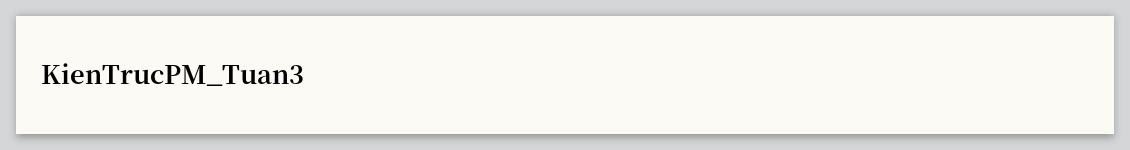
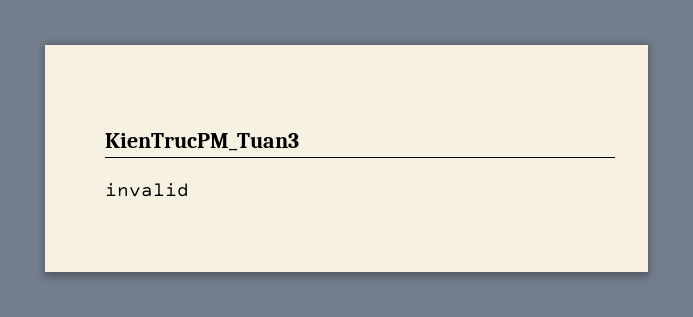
+ invalid

